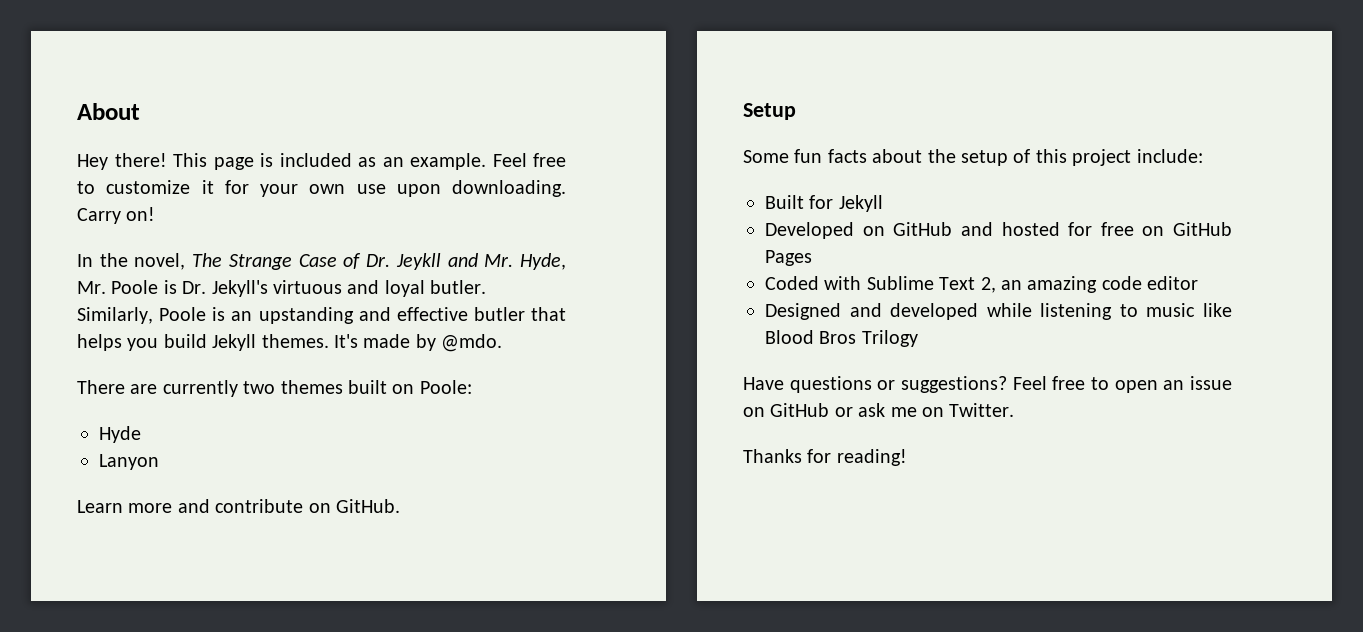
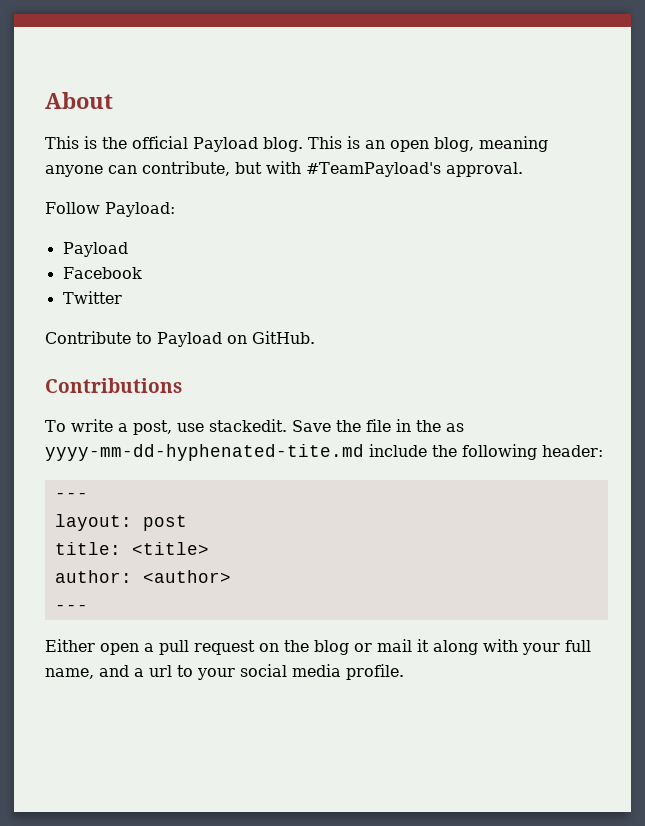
- Hey there! This page is included as an example. Feel free to customize it for your own use upon downloading. Carry on!
- In the novel, The Strange Case of Dr. Jeykll and Mr. Hyde, Mr. Poole is Dr. Jekyll's virtuous and loyal butler. Similarly, Poole is an upstanding and effective butler that helps you build Jekyll themes. It's made by @mdo.
- There are currently two themes built on Poole:
- Hyde
- Lanyon
- Learn more and contribute on GitHub.
- Setup
- Some fun facts about the setup of this project include:
- Built for Jekyll
- Developed on GitHub and hosted for free on GitHub Pages
- Coded with Sublime Text 2, an amazing code editor
- Designed and developed while listening to music like Blood Bros Trilogy
- Have questions or suggestions? Feel free to open an issue on GitHub or ask me on Twitter.
- Thanks for reading!
+ This is the official Payload blog. This is an open blog, meaning anyone can contribute, but with #TeamPayload's approval.
+ Follow Payload:
+ Payload
+ Facebook
+ Twitter
+ Contribute to Payload on GitHub.
+ Contributions
+ To write a post, use stackedit. Save the file in the as yyyy-mm-dd-hyphenated-tite.md include the following header:
+ ---
+ layout: post
+ title: <title>
+ author: <author>
+ ---
+ Either open a pull request on the blog or mail it along with your full name, and a url to your social media profile.

